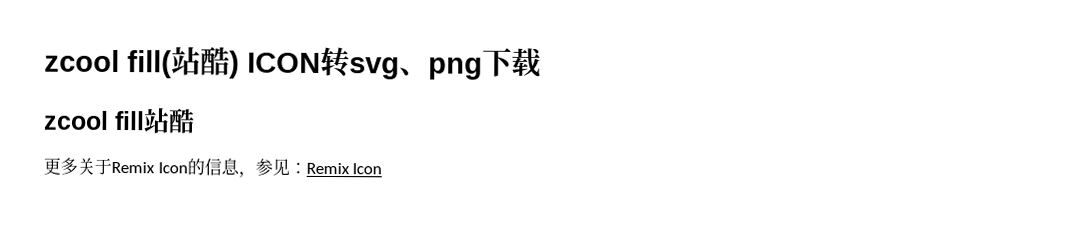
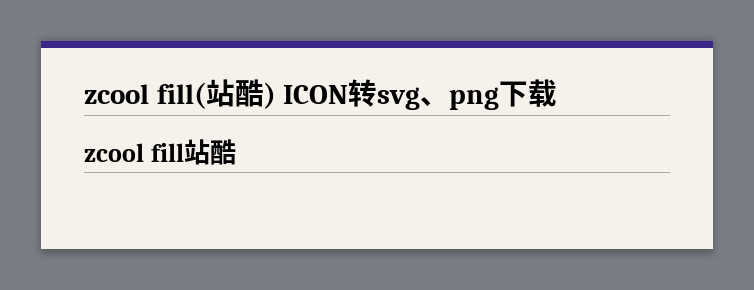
- 更多关于Remix Icon的信息，参见：Remix Icon

